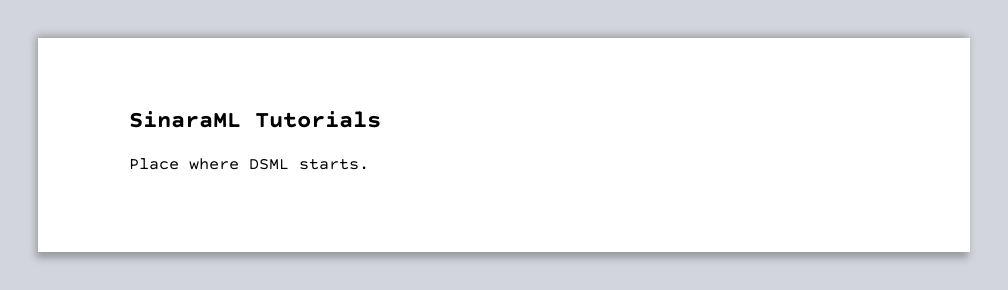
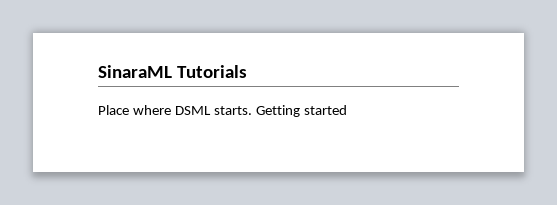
+ Getting started

